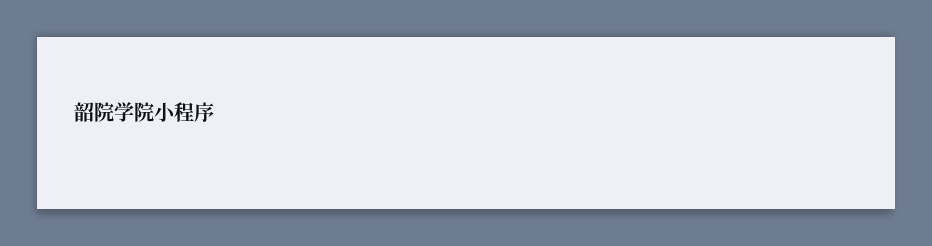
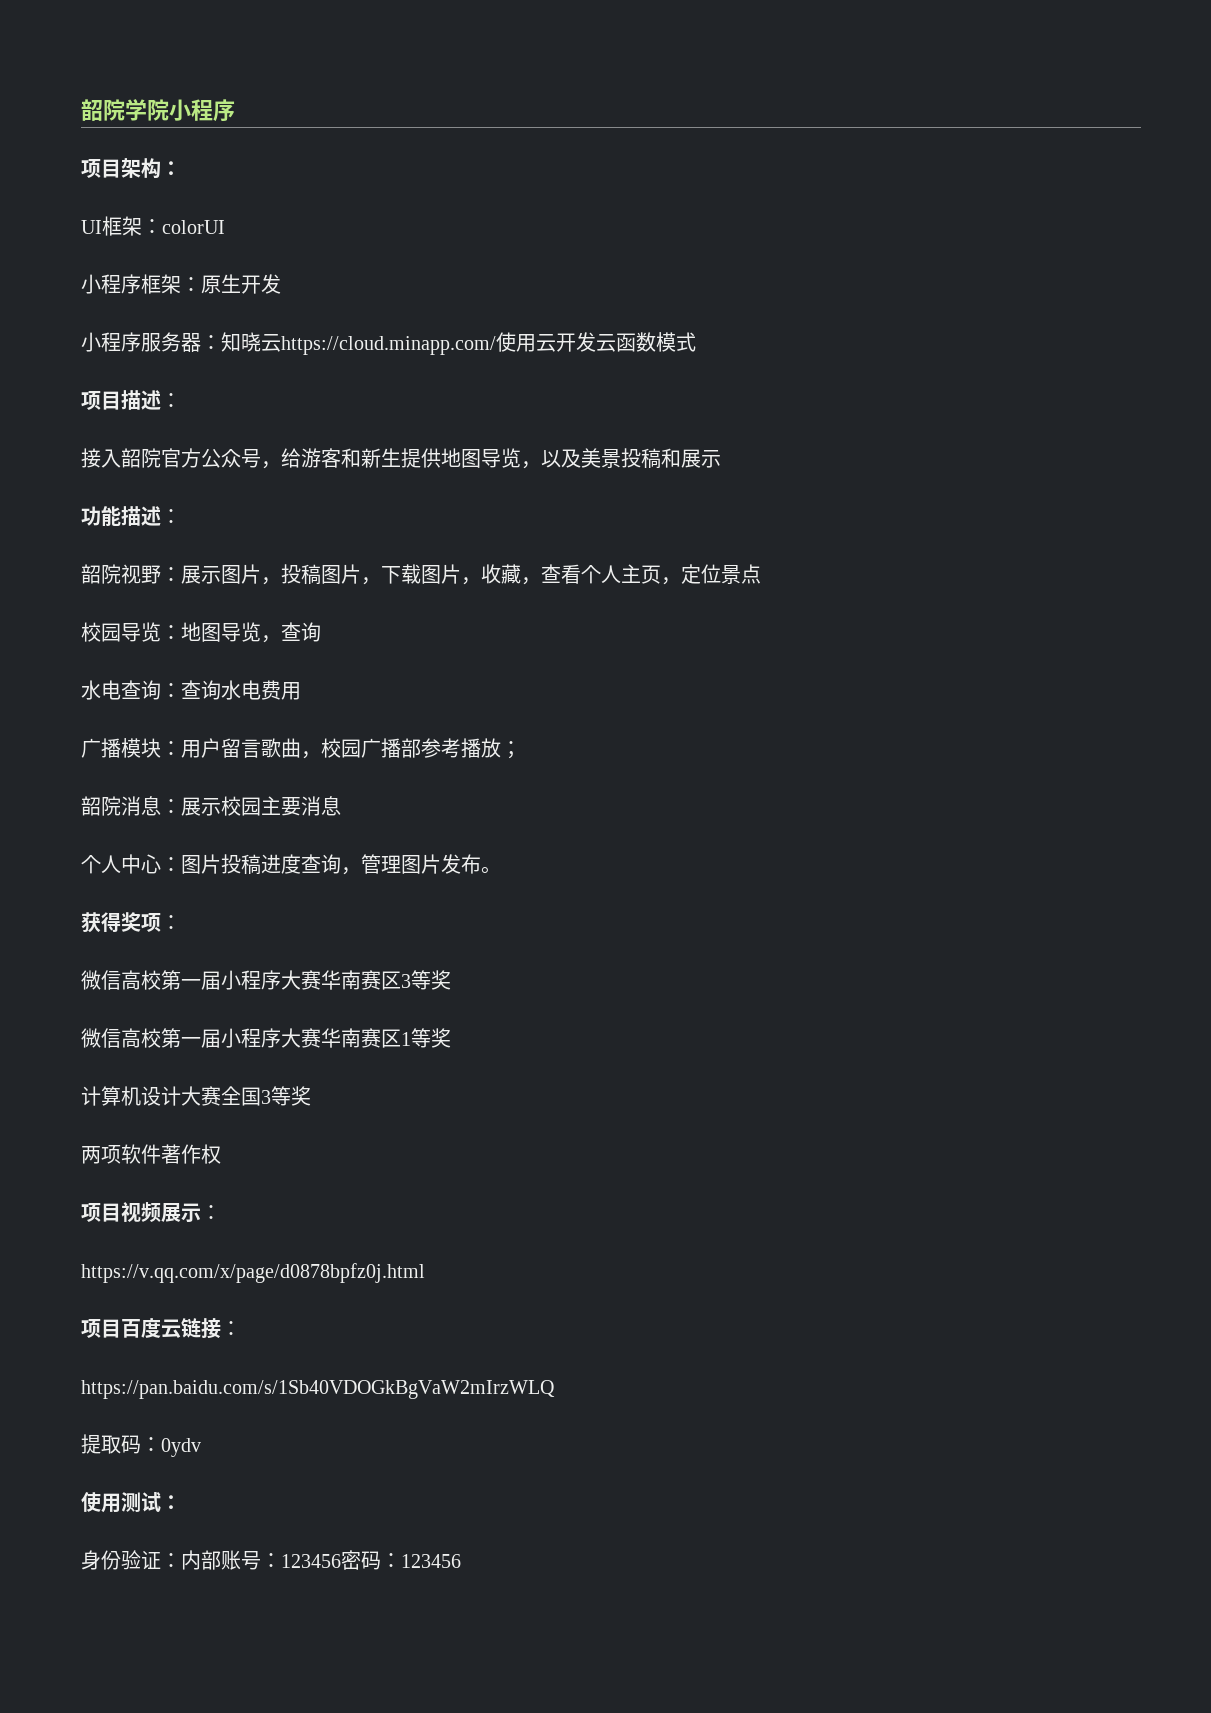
+ 项目架构：
+ UI框架：colorUI
+ 小程序框架：原生开发
+ 小程序服务器：知晓云https://cloud.minapp.com/使用云开发云函数模式
+ 项目描述：
+ 接入韶院官方公众号，给游客和新生提供地图导览，以及美景投稿和展示
+ 功能描述：
+ 韶院视野：展示图片，投稿图片，下载图片，收藏，查看个人主页，定位景点
+ 校园导览：地图导览，查询
+ 水电查询：查询水电费用
+ 广播模块：用户留言歌曲，校园广播部参考播放；
+ 韶院消息：展示校园主要消息
+ 个人中心：图片投稿进度查询，管理图片发布。
+ 获得奖项：
+ 微信高校第一届小程序大赛华南赛区3等奖
+ 微信高校第一届小程序大赛华南赛区1等奖
+ 计算机设计大赛全国3等奖
+ 两项软件著作权
+ 项目视频展示：
+ https://v.qq.com/x/page/d0878bpfz0j.html
+ 项目百度云链接：
+ https://pan.baidu.com/s/1Sb40VDOGkBgVaW2mIrzWLQ
+ 提取码：0ydv
+ 使用测试：
+ 身份验证：内部账号：123456密码：123456

